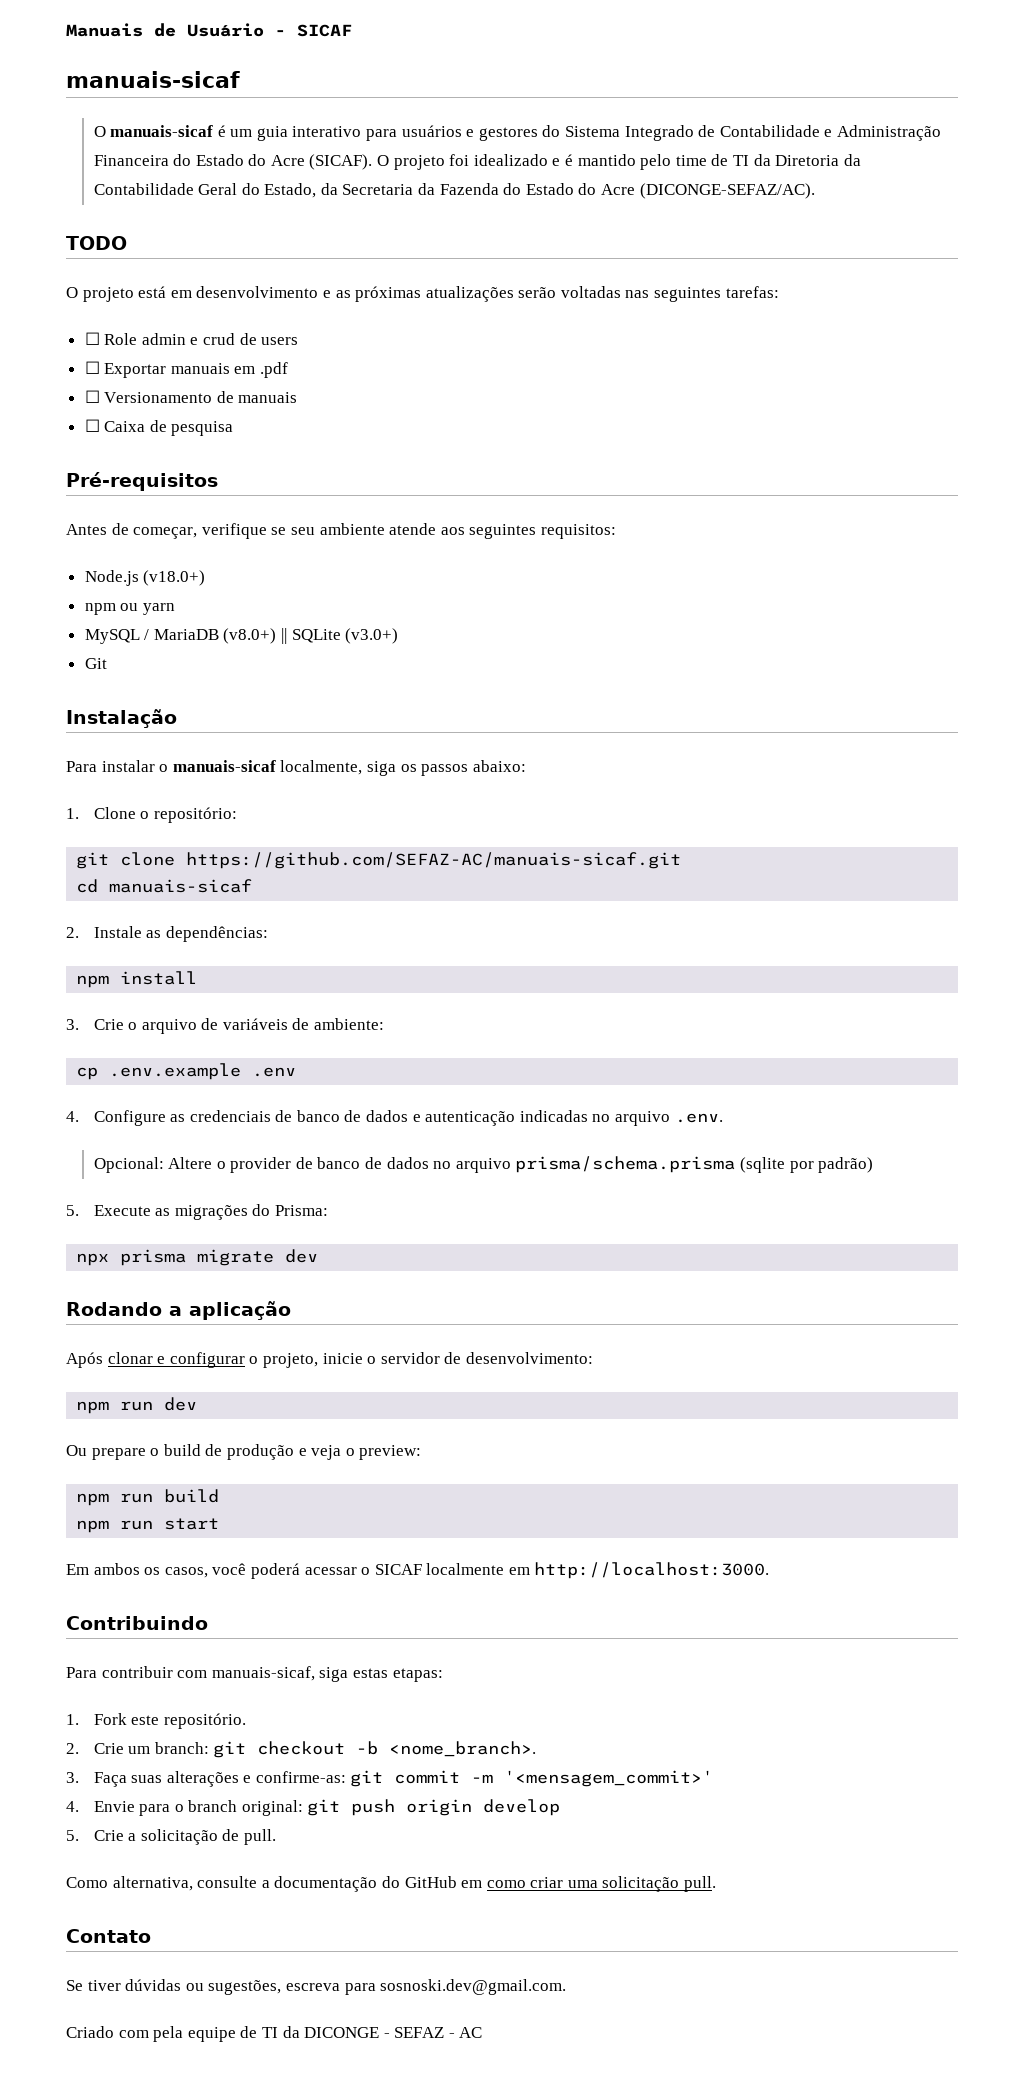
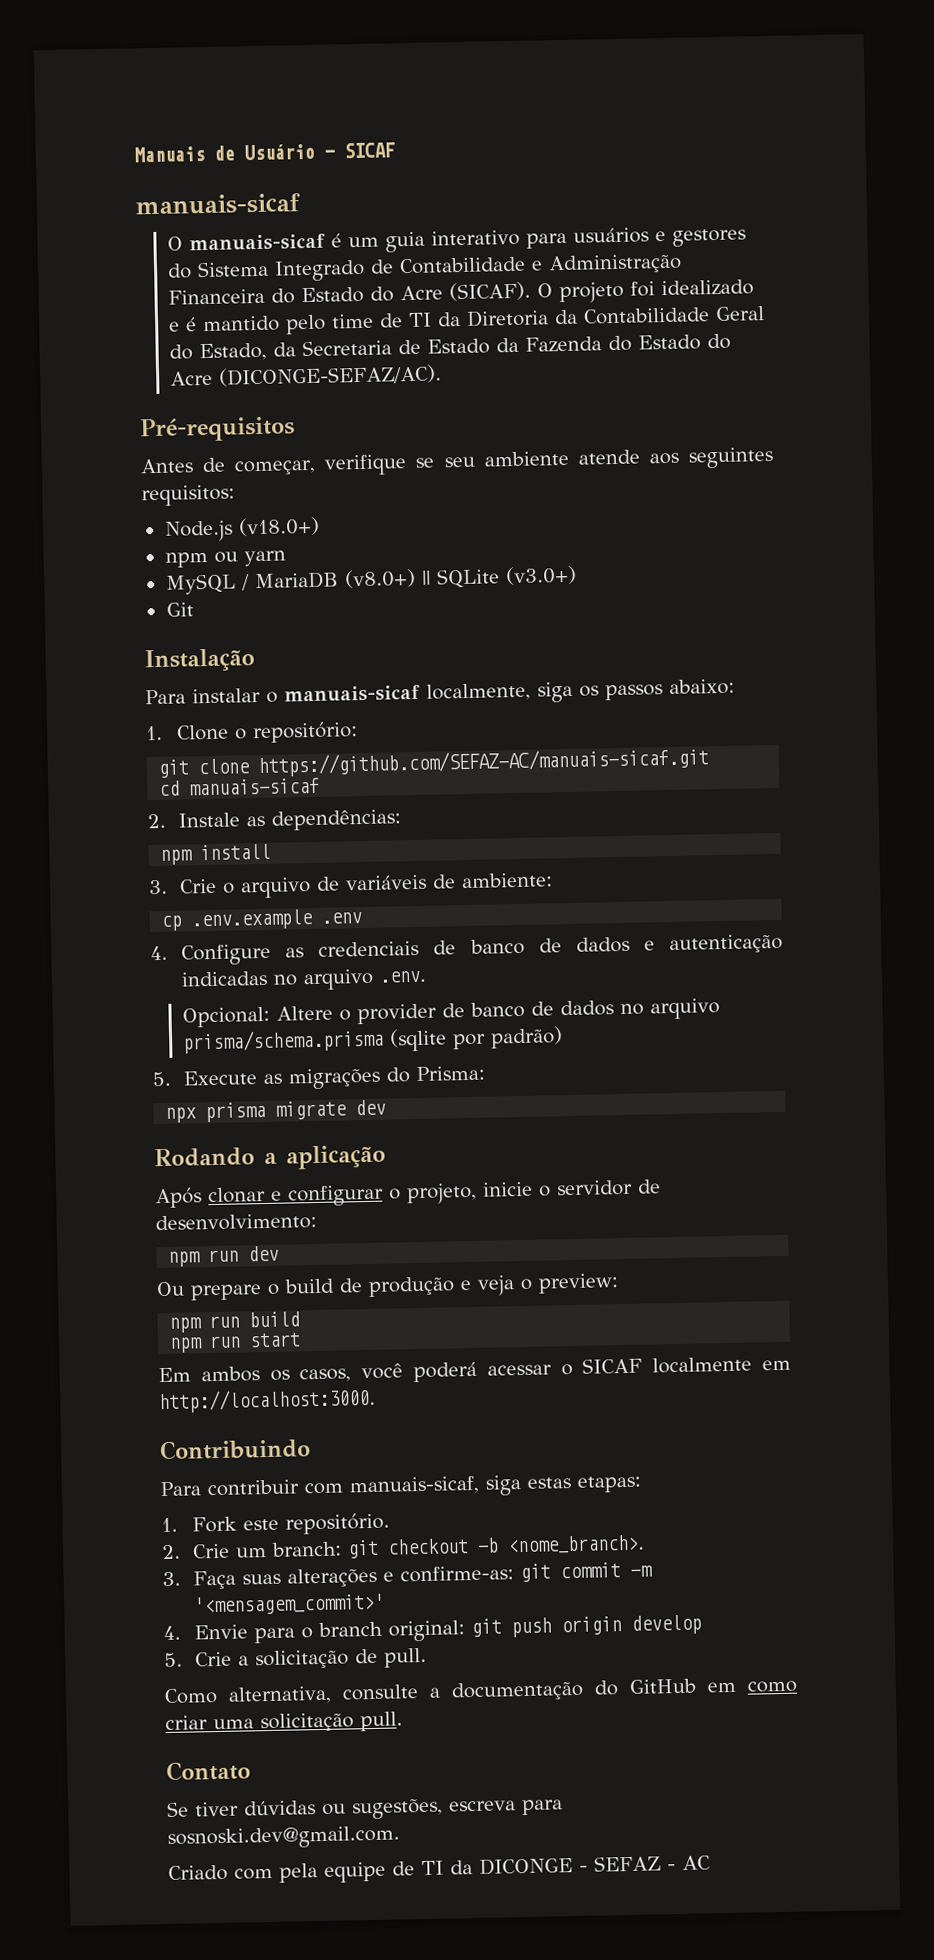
- O projeto foi idealizado e é mantido pelo time de TI da Diretoria da Contabilidade Geral do Estado, da Secretaria da Fazenda do Estado do Acre (DICONGE-SEFAZ/AC).
+ O projeto foi idealizado e é mantido pelo time de TI da Diretoria da Contabilidade Geral do Estado, da Secretaria de Estado da Fazenda do Estado do Acre (DICONGE-SEFAZ/AC).
- TODO
- O projeto está em desenvolvimento e as próximas atualizações serão voltadas nas seguintes tarefas:
- ☐ Role admin e crud de users
- ☐ Exportar manuais em .pdf
- ☐ Versionamento de manuais
- ☐ Caixa de pesquisa

